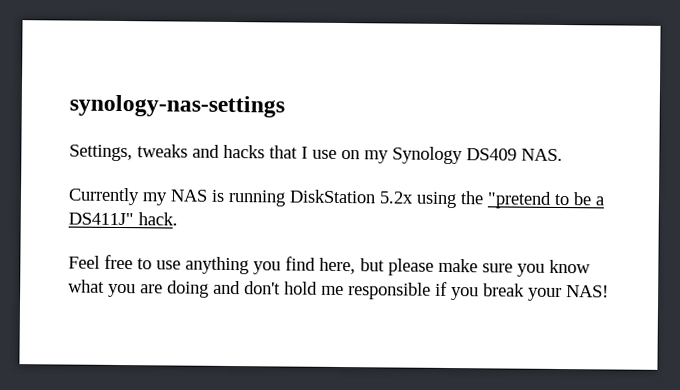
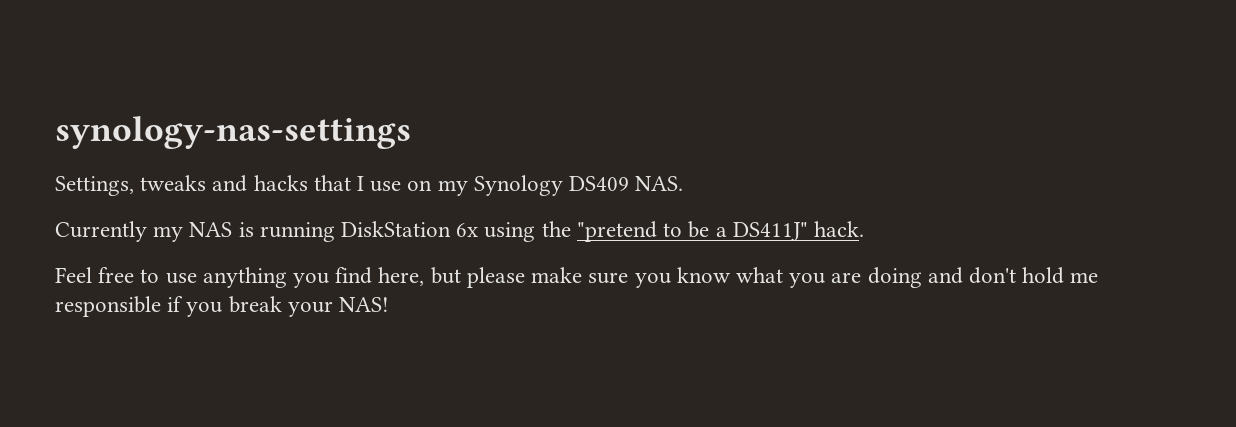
- Currently my NAS is running DiskStation 5.2x using the "pretend to be a DS411J" hack.
+ Currently my NAS is running DiskStation 6x using the "pretend to be a DS411J" hack.

